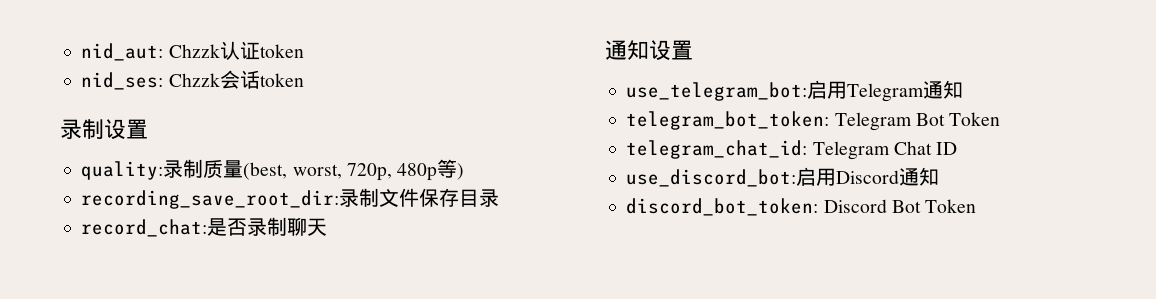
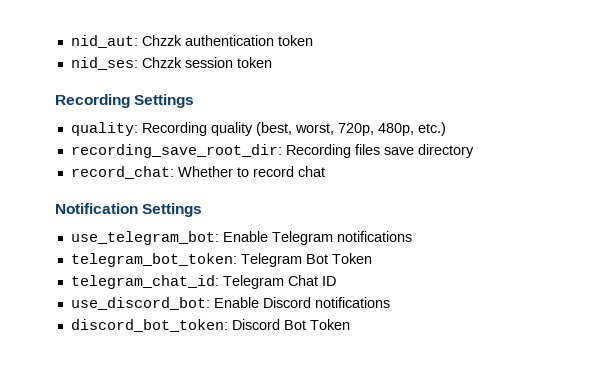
- nid_aut: Chzzk认证token
+ nid_aut: Chzzk authentication token
- nid_ses: Chzzk会话token
- 录制设置
+ nid_ses: Chzzk session token
+ Recording Settings
- quality:录制质量(best, worst, 720p, 480p等)
+ quality: Recording quality (best, worst, 720p, 480p, etc.)
- recording_save_root_dir:录制文件保存目录
- record_chat:是否录制聊天
- 通知设置
- use_telegram_bot:启用Telegram通知
+ recording_save_root_dir: Recording files save directory
+ record_chat: Whether to record chat
+ Notification Settings
+ use_telegram_bot: Enable Telegram notifications
- use_discord_bot:启用Discord通知
+ use_discord_bot: Enable Discord notifications

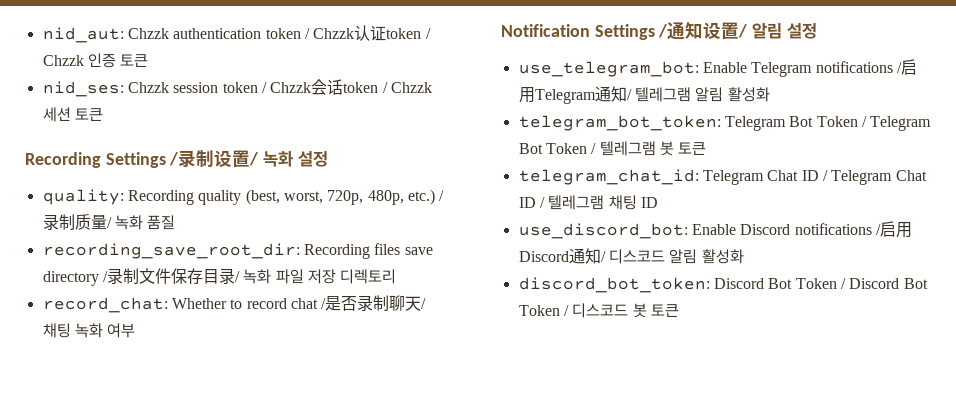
- nid_aut: Chzzk authentication token
- nid_ses: Chzzk session token
- Recording Settings
+ nid_aut: Chzzk authentication token / Chzzk认证token / Chzzk 인증 토큰
+ nid_ses: Chzzk session token / Chzzk会话token / Chzzk 세션 토큰
+ Recording Settings /录制设置/ 녹화 설정
- quality: Recording quality (best, worst, 720p, 480p, etc.)
+ quality: Recording quality (best, worst, 720p, 480p, etc.) /录制质量/ 녹화 품질
- recording_save_root_dir: Recording files save directory
+ recording_save_root_dir: Recording files save directory /录制文件保存目录/ 녹화 파일 저장 디렉토리
- record_chat: Whether to record chat
- Notification Settings
- use_telegram_bot: Enable Telegram notifications
- telegram_bot_token: Telegram Bot Token
- telegram_chat_id: Telegram Chat ID
- use_discord_bot: Enable Discord notifications
- discord_bot_token: Discord Bot Token
+ record_chat: Whether to record chat /是否录制聊天/ 채팅 녹화 여부
+ Notification Settings /通知设置/ 알림 설정
+ use_telegram_bot: Enable Telegram notifications /启用Telegram通知/ 텔레그램 알림 활성화
+ telegram_bot_token: Telegram Bot Token / Telegram Bot Token / 텔레그램 봇 토큰
+ telegram_chat_id: Telegram Chat ID / Telegram Chat ID / 텔레그램 채팅 ID
+ use_discord_bot: Enable Discord notifications /启用Discord通知/ 디스코드 알림 활성화
+ discord_bot_token: Discord Bot Token / Discord Bot Token / 디스코드 봇 토큰

